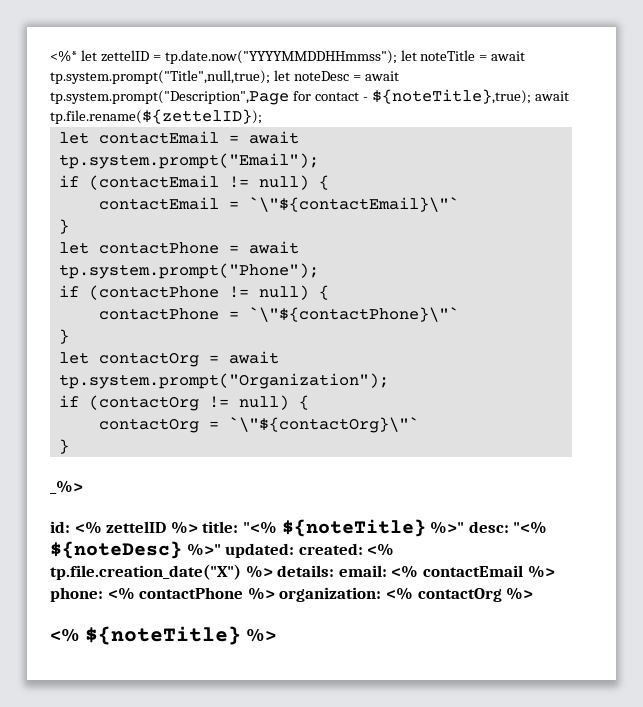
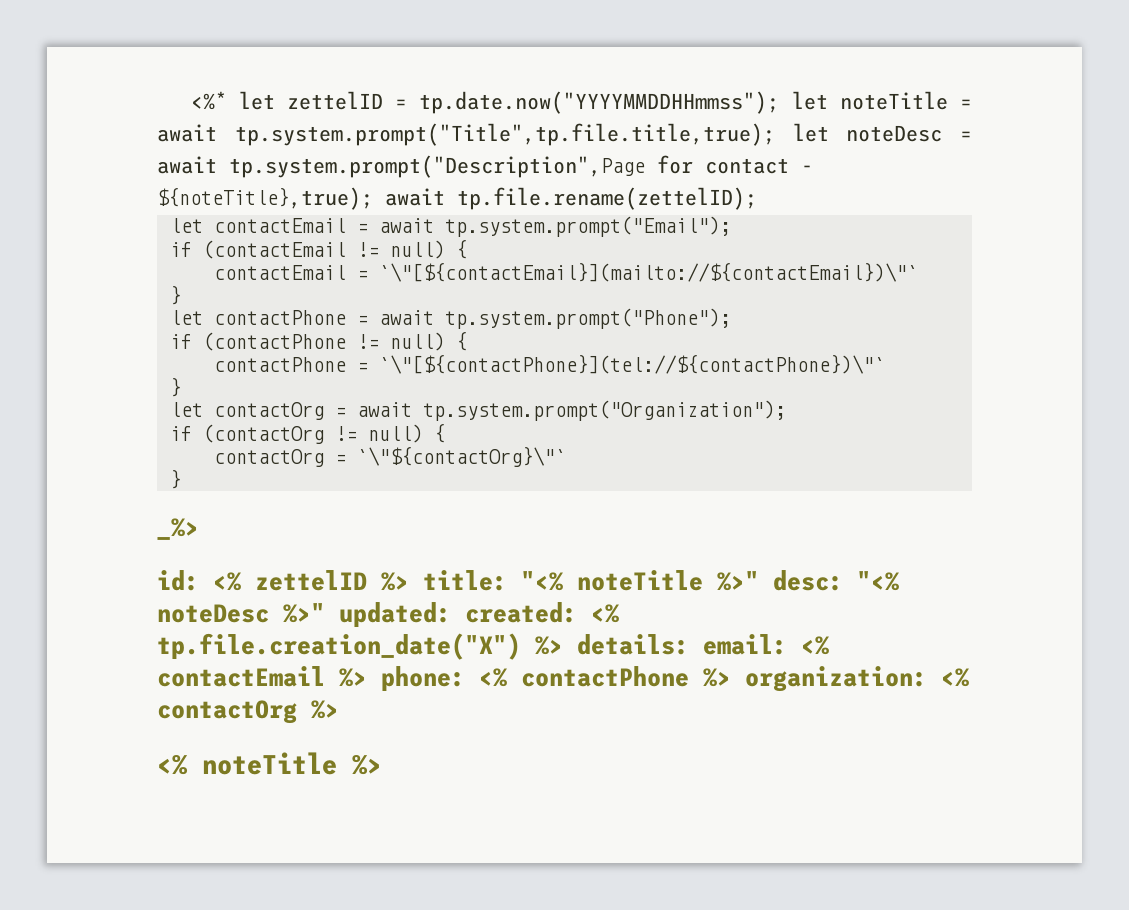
- <%* let zettelID = tp.date.now("YYYYMMDDHHmmss"); let noteTitle = await tp.system.prompt("Title",null,true); let noteDesc = await tp.system.prompt("Description",Page for contact - ${noteTitle},true); await tp.file.rename(${zettelID});
+ <%* let zettelID = tp.date.now("YYYYMMDDHHmmss"); let noteTitle = await tp.system.prompt("Title",tp.file.title,true); let noteDesc = await tp.system.prompt("Description",Page for contact - ${noteTitle},true); await tp.file.rename(zettelID);
- contactEmail = `\"${contactEmail}\"`
+ contactEmail = `\"[${contactEmail}](mailto://${contactEmail})\"`
- contactPhone = `\"${contactPhone}\"`
+ contactPhone = `\"[${contactPhone}](tel://${contactPhone})\"`
- id: <% zettelID %> title: "<% ${noteTitle} %>" desc: "<% ${noteDesc} %>" updated: created: <% tp.file.creation_date("X") %> details: email: <% contactEmail %> phone: <% contactPhone %> organization: <% contactOrg %>
+ id: <% zettelID %> title: "<% noteTitle %>" desc: "<% noteDesc %>" updated: created: <% tp.file.creation_date("X") %> details: email: <% contactEmail %> phone: <% contactPhone %> organization: <% contactOrg %>
- <% ${noteTitle} %>
+ <% noteTitle %>

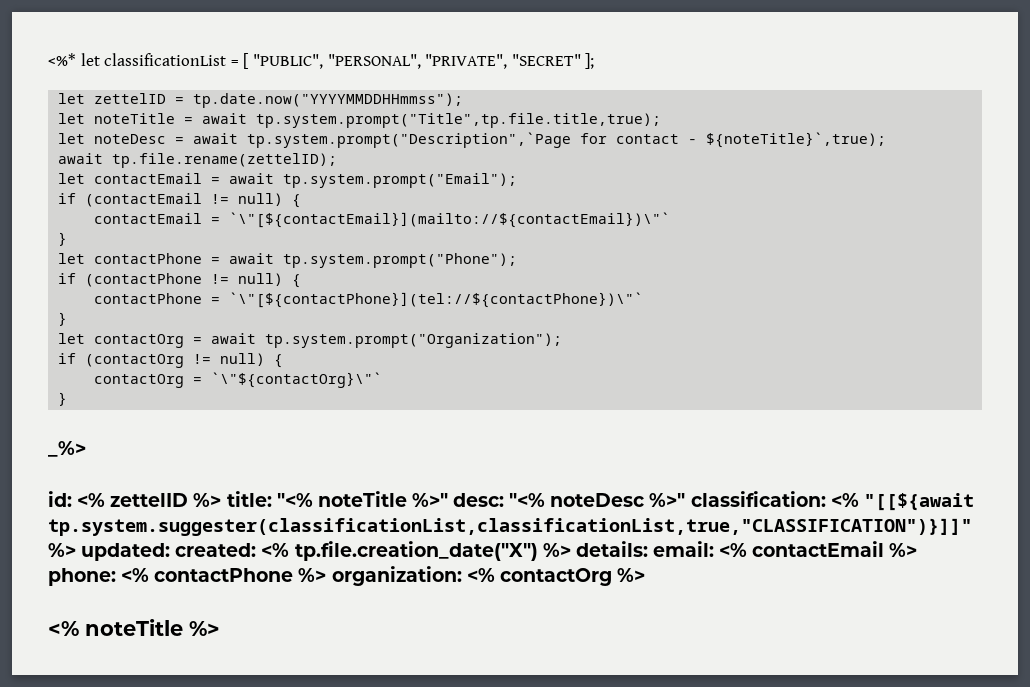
- <%* let zettelID = tp.date.now("YYYYMMDDHHmmss"); let noteTitle = await tp.system.prompt("Title",tp.file.title,true); let noteDesc = await tp.system.prompt("Description",Page for contact - ${noteTitle},true); await tp.file.rename(zettelID);
+ <%* let classificationList = [ "PUBLIC", "PERSONAL", "PRIVATE", "SECRET" ];
+ let zettelID = tp.date.now("YYYYMMDDHHmmss");
+ let noteTitle = await tp.system.prompt("Title",tp.file.title,true);
+ let noteDesc = await tp.system.prompt("Description",`Page for contact - ${noteTitle}`,true);
+ await tp.file.rename(zettelID);
- id: <% zettelID %> title: "<% noteTitle %>" desc: "<% noteDesc %>" updated: created: <% tp.file.creation_date("X") %> details: email: <% contactEmail %> phone: <% contactPhone %> organization: <% contactOrg %>
+ id: <% zettelID %> title: "<% noteTitle %>" desc: "<% noteDesc %>" classification: <% "[[${await tp.system.suggester(classificationList,classificationList,true,"CLASSIFICATION")}]]" %> updated: created: <% tp.file.creation_date("X") %> details: email: <% contactEmail %> phone: <% contactPhone %> organization: <% contactOrg %>

